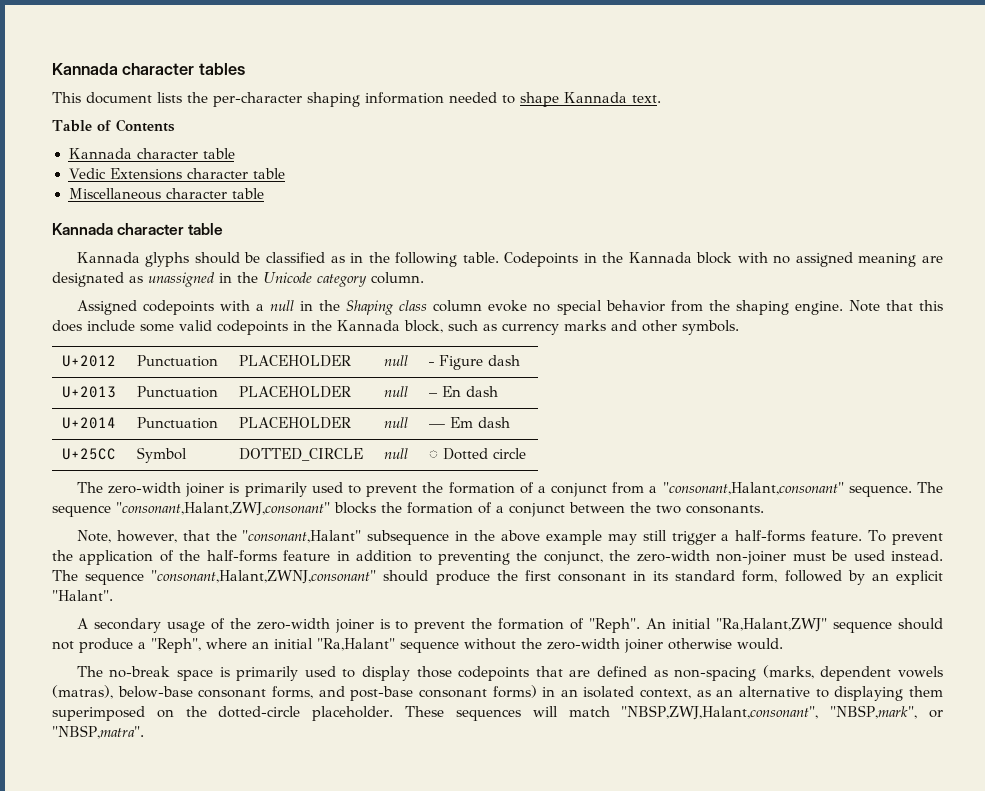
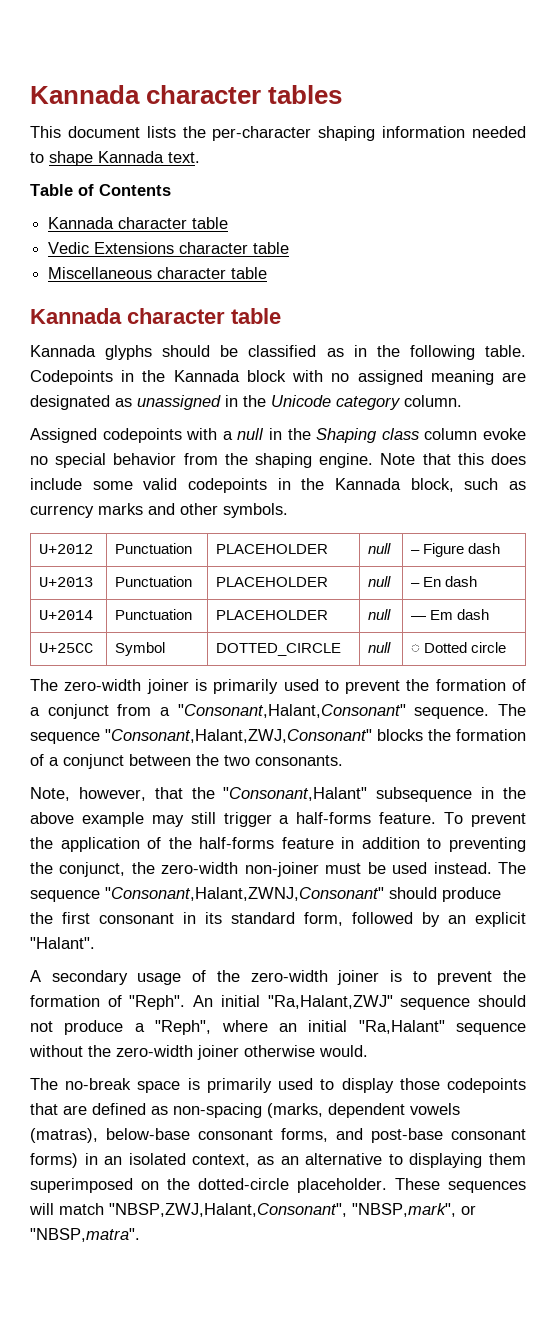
- The zero-width joiner is primarily used to prevent the formation of a conjunct from a "consonant,Halant,consonant" sequence.
+ The zero-width joiner is primarily used to prevent the formation of a conjunct from a "Consonant,Halant,Consonant" sequence.
- The sequence "consonant,Halant,ZWJ,consonant" blocks the formation of a conjunct between the two consonants.
+ The sequence "Consonant,Halant,ZWJ,Consonant" blocks the formation of a conjunct between the two consonants.
- Note, however, that the "consonant,Halant" subsequence in the above example may still trigger a half-forms feature.
+ Note, however, that the "Consonant,Halant" subsequence in the above example may still trigger a half-forms feature.
- The sequence "consonant,Halant,ZWNJ,consonant" should produce the first consonant in its standard form, followed by an explicit "Halant".
+ The sequence "Consonant,Halant,ZWNJ,Consonant" should produce the first consonant in its standard form, followed by an explicit "Halant".
- These sequences will match "NBSP,ZWJ,Halant,consonant", "NBSP,mark", or "NBSP,matra".
+ These sequences will match "NBSP,ZWJ,Halant,Consonant", "NBSP,mark", or "NBSP,matra".

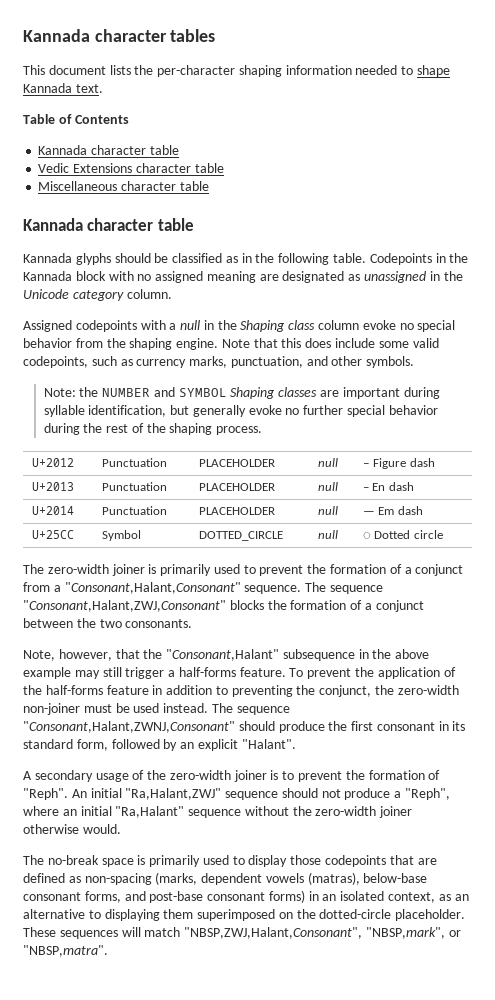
- Note that this does include some valid codepoints in the Kannada block, such as currency marks and other symbols.
+ Note that this does include some valid codepoints, such as currency marks, punctuation, and other symbols.
+ Note: the NUMBER and SYMBOL Shaping classes are important during syllable identification, but generally evoke no further special behavior during the rest of the shaping process.

